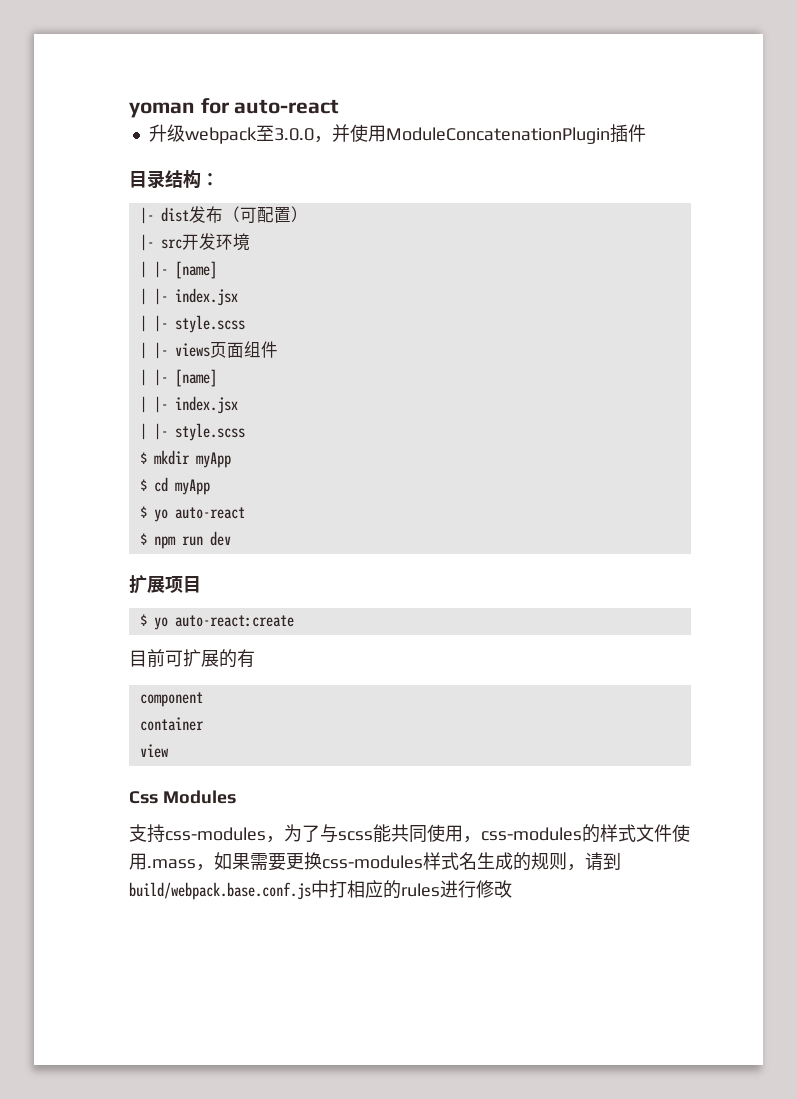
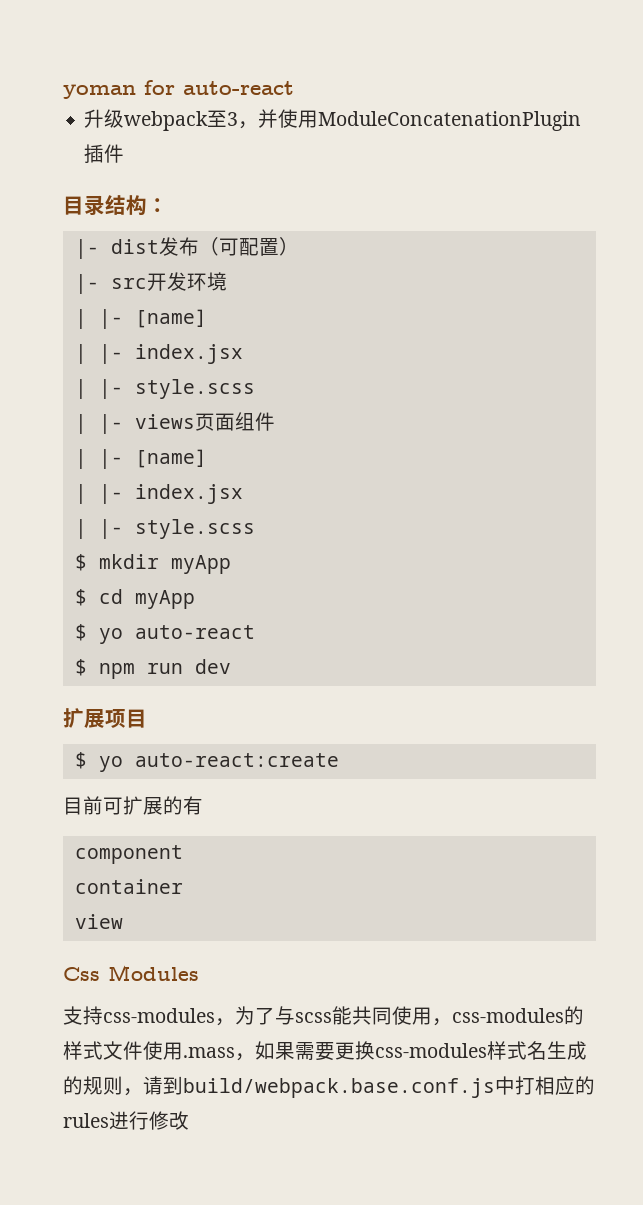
- 升级webpack至3.0.0，并使用ModuleConcatenationPlugin插件
+ 升级webpack至3，并使用ModuleConcatenationPlugin插件

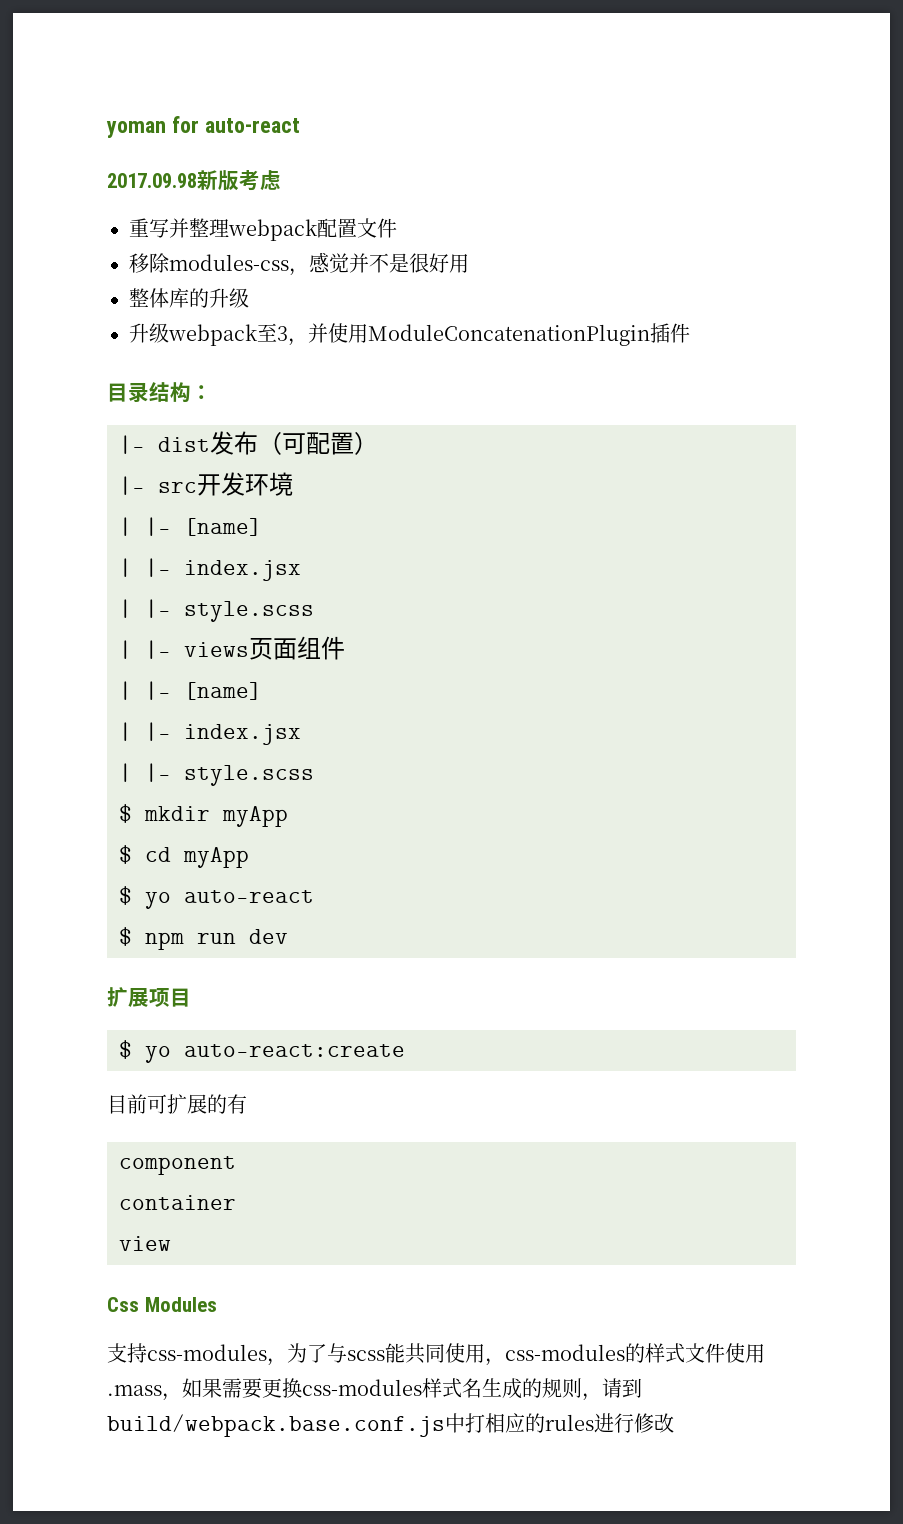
+ 2017.09.98新版考虑
+ 重写并整理webpack配置文件
+ 移除modules-css，感觉并不是很好用
+ 整体库的升级

